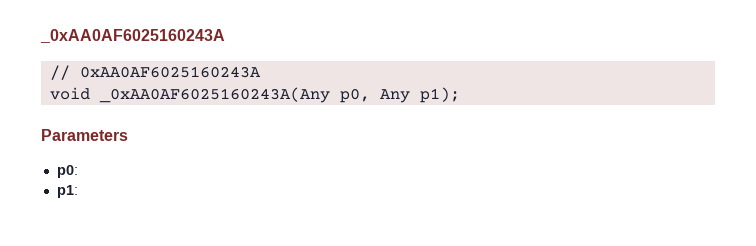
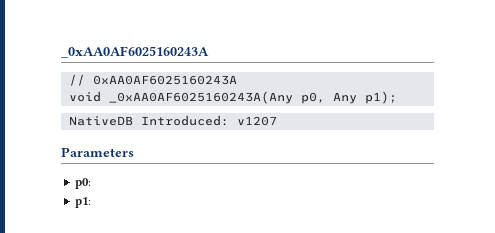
+ NativeDB Introduced: v1207

